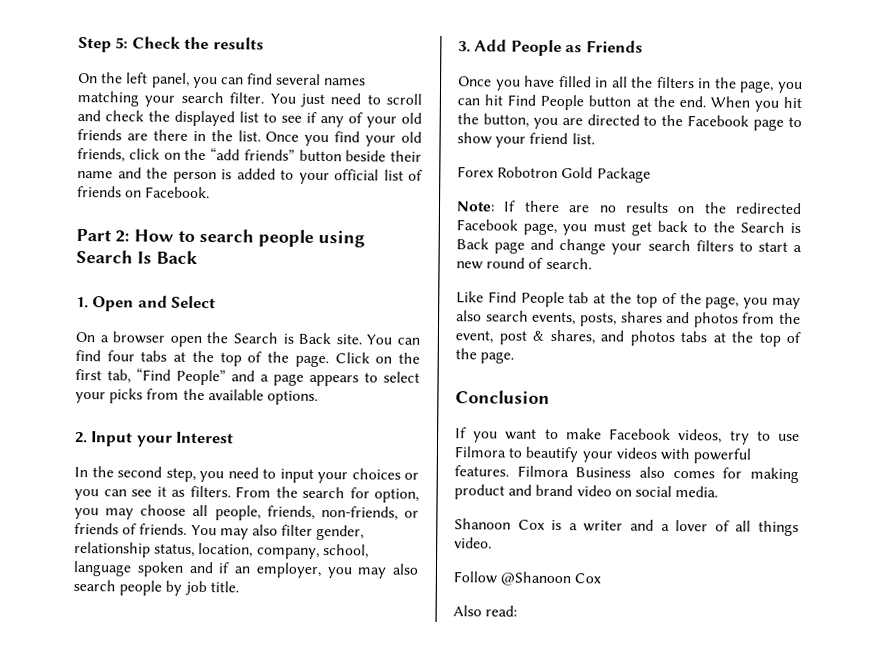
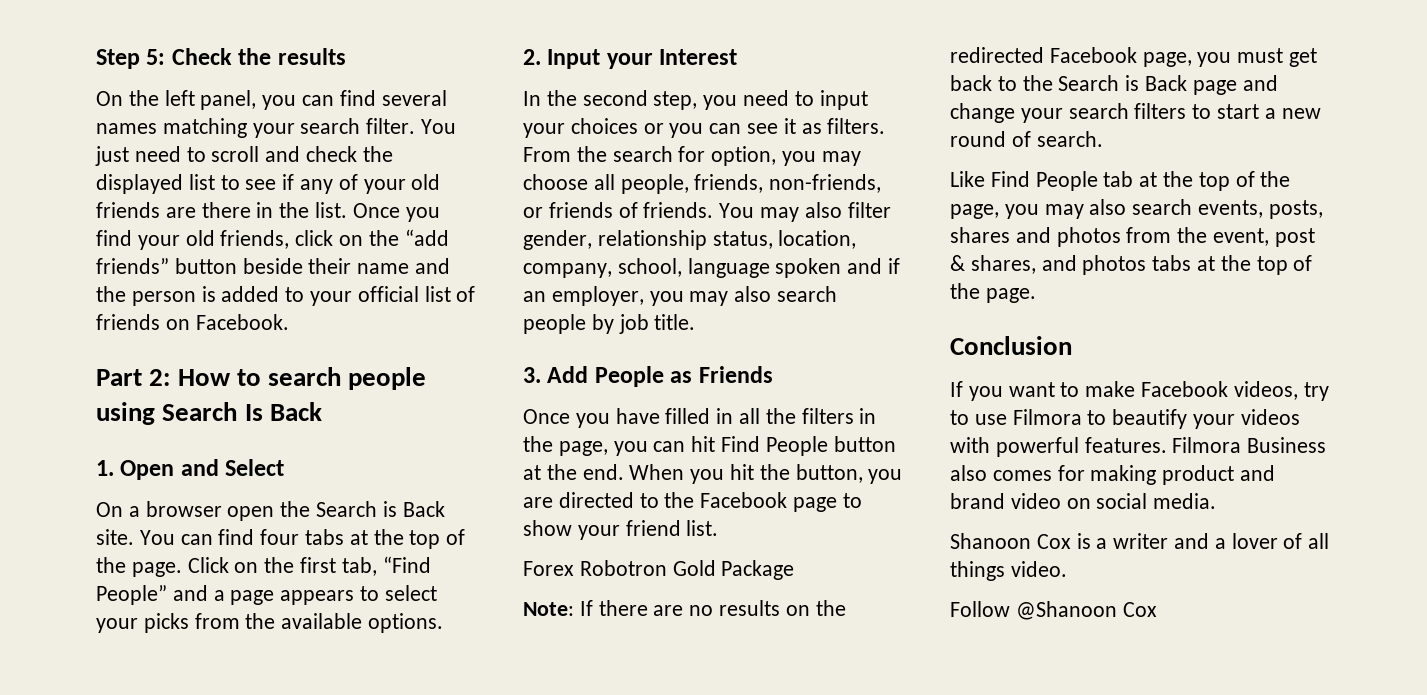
- Also read:

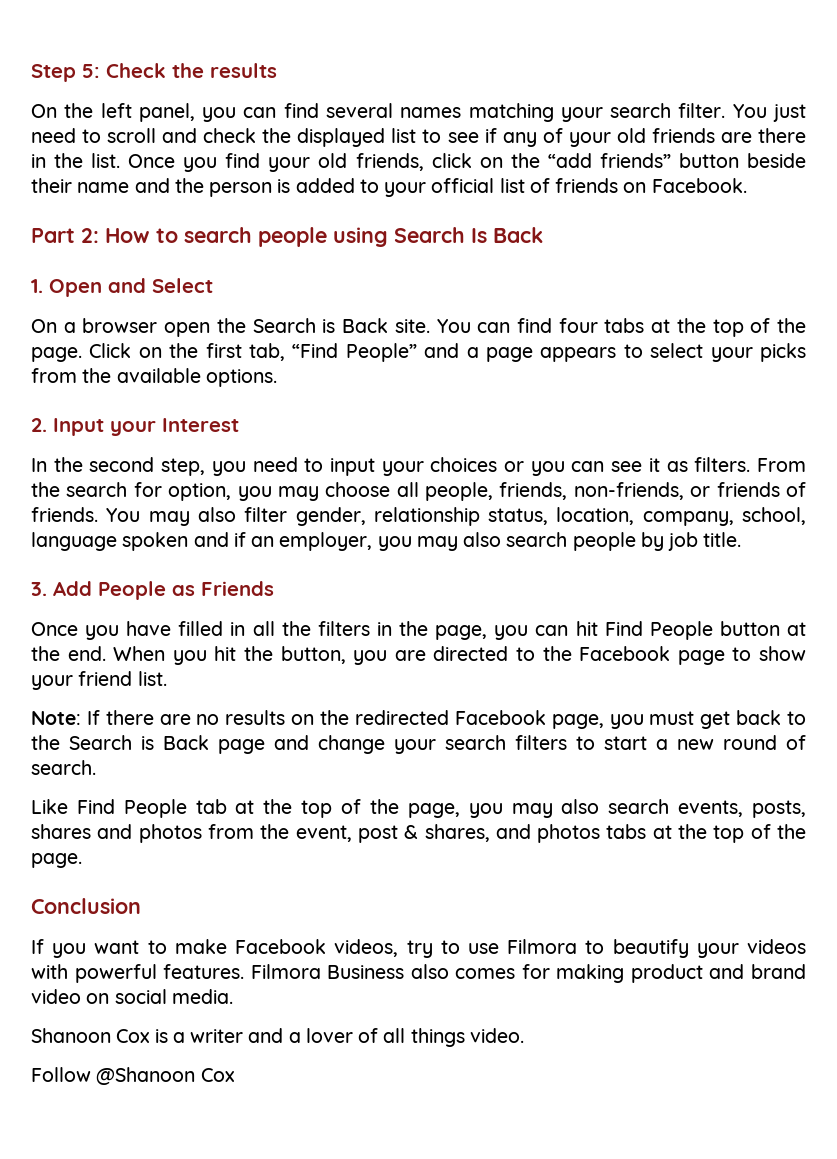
- Forex Robotron Gold Package

